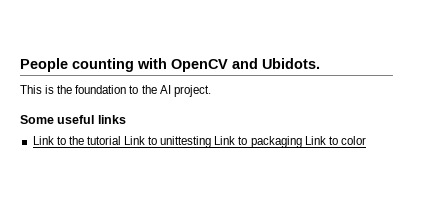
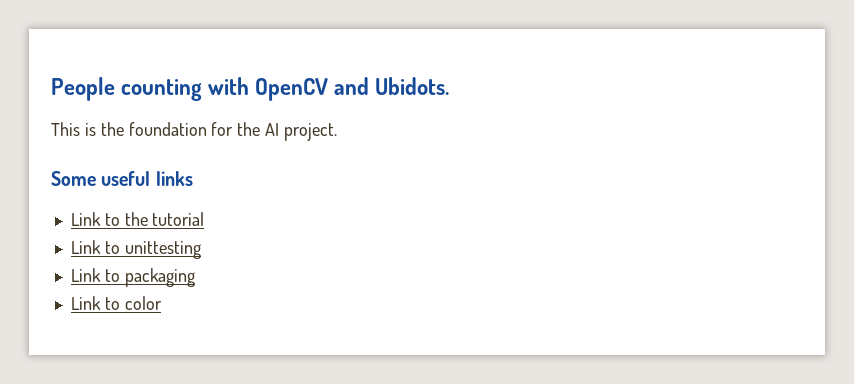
- This is the foundation to the AI project.
+ This is the foundation for the AI project.
- Link to the tutorial Link to unittesting Link to packaging Link to color
+ Link to the tutorial
+ Link to unittesting
+ Link to packaging
+ Link to color

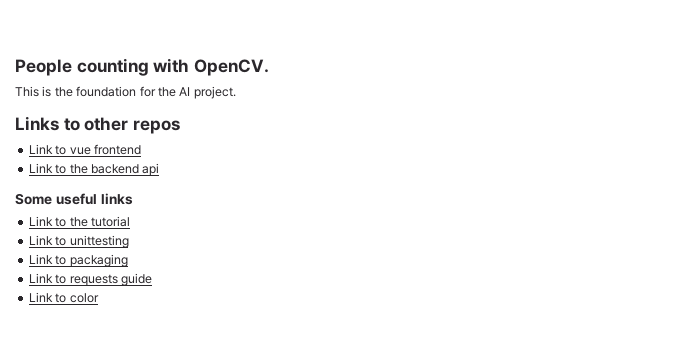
- People counting with OpenCV and Ubidots.
+ People counting with OpenCV.
+ Links to other repos
+ Link to vue frontend
+ Link to the backend api
+ Link to requests guide

